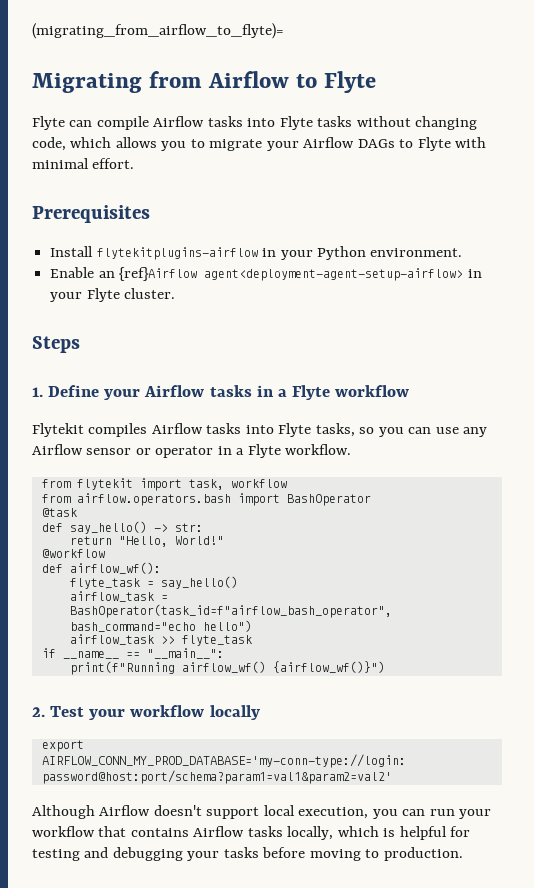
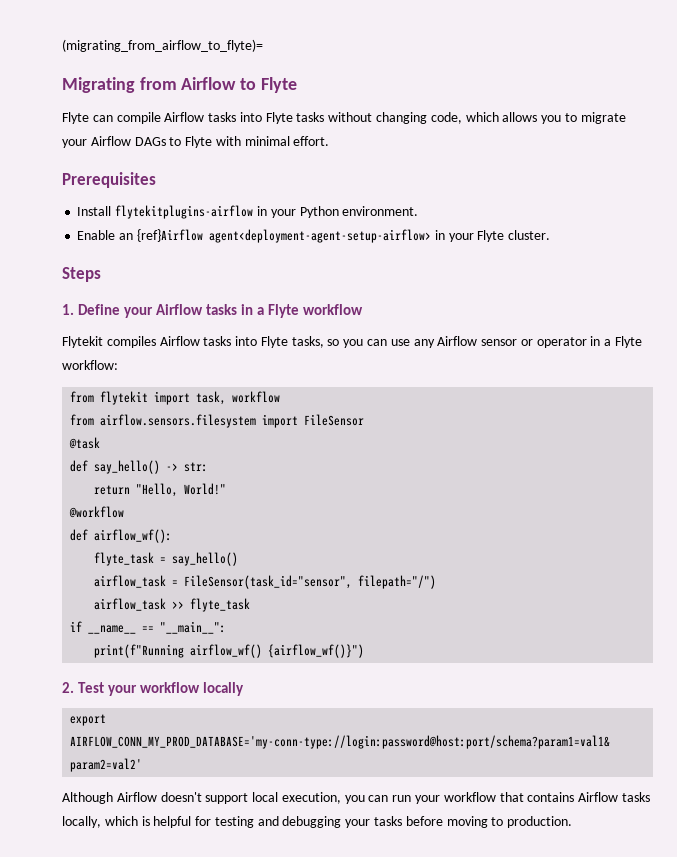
- Flytekit compiles Airflow tasks into Flyte tasks, so you can use any Airflow sensor or operator in a Flyte workflow.
+ Flytekit compiles Airflow tasks into Flyte tasks, so you can use any Airflow sensor or operator in a Flyte workflow:
- from airflow.operators.bash import BashOperator
+ from airflow.sensors.filesystem import FileSensor
- airflow_task = BashOperator(task_id=f"airflow_bash_operator", bash_command="echo hello")
+ airflow_task = FileSensor(task_id="sensor", filepath="/")

